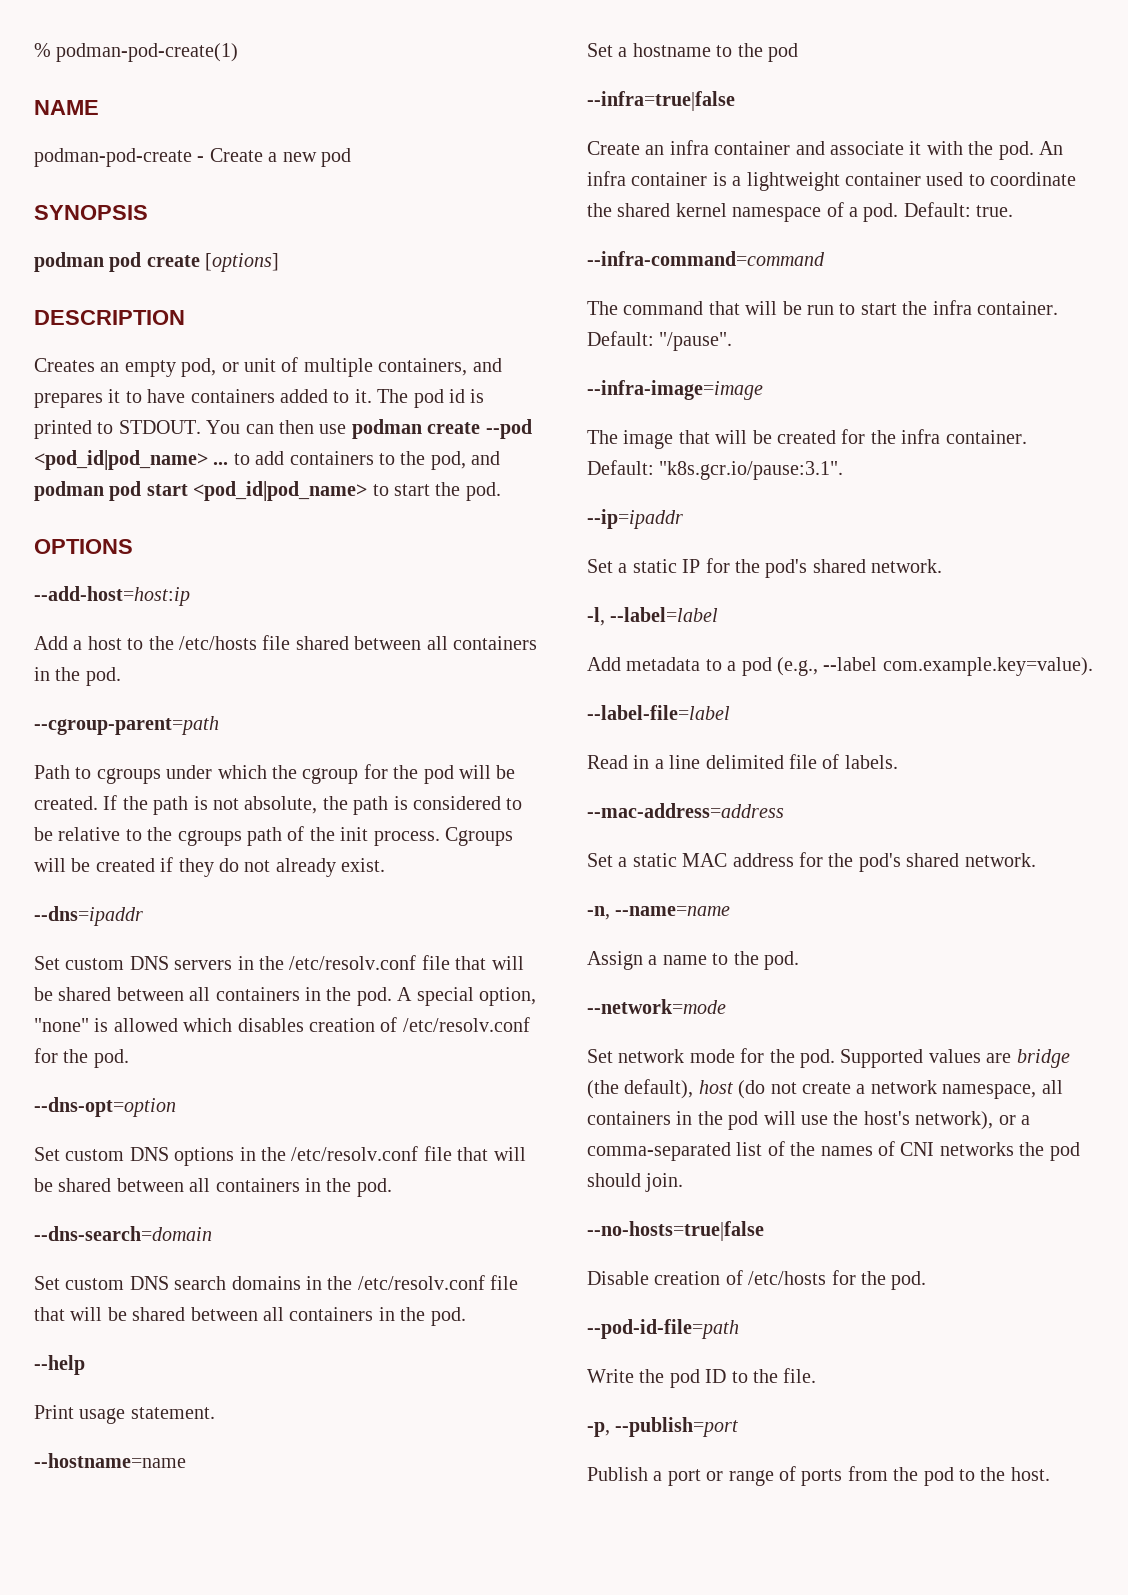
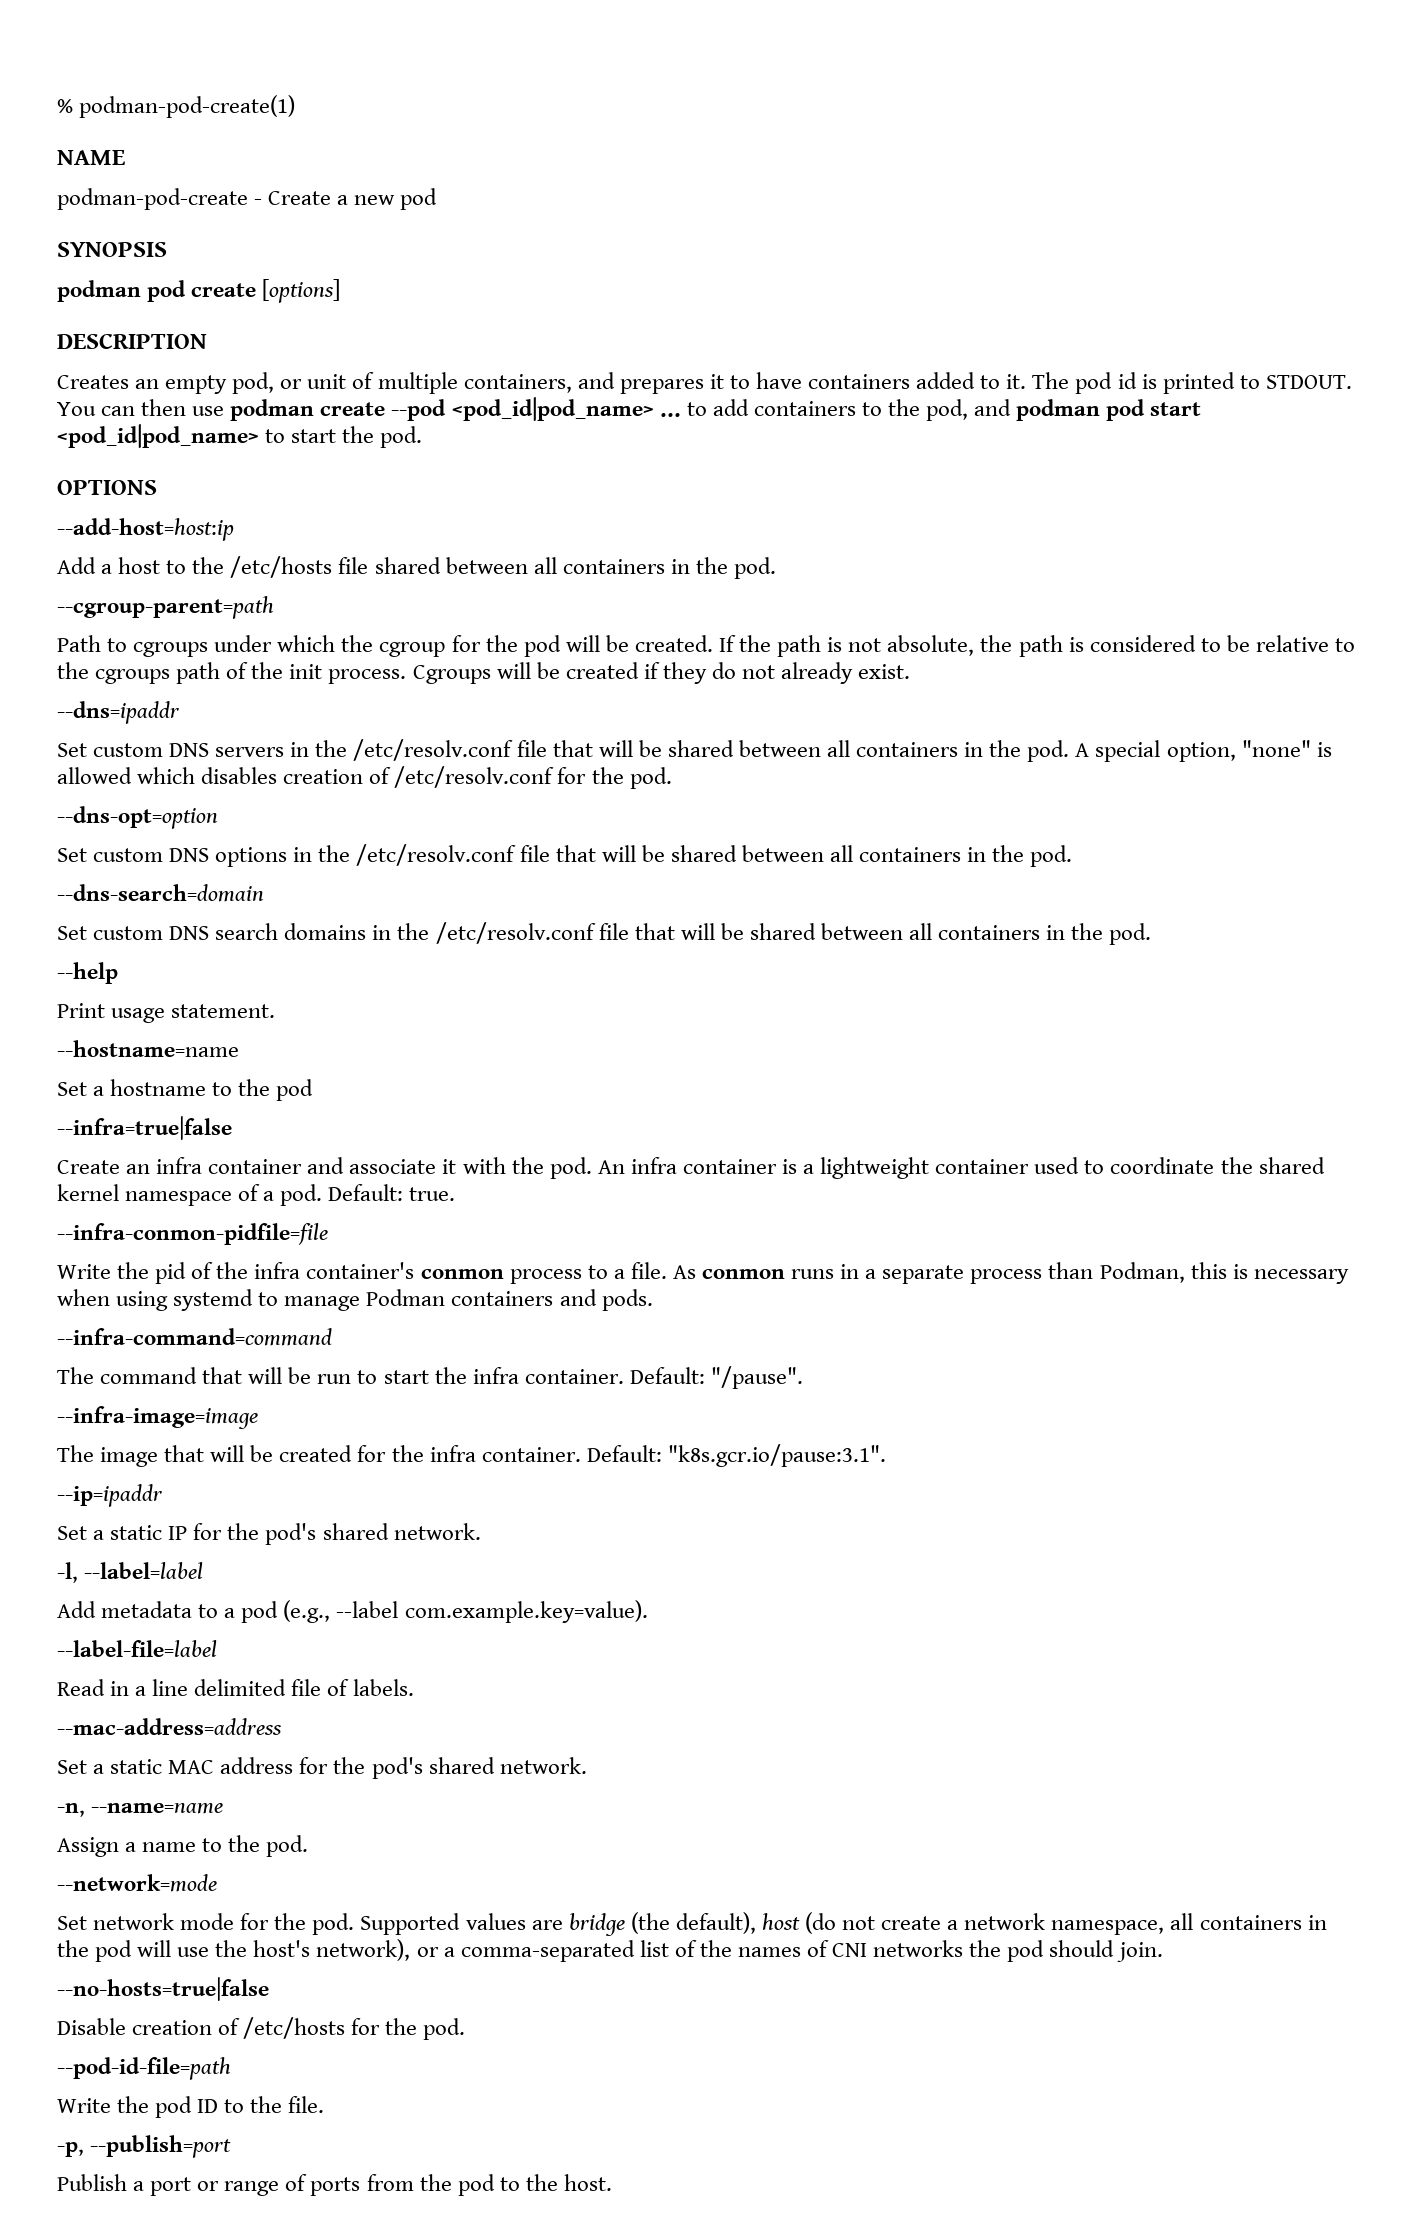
+ --infra-conmon-pidfile=file
+ Write the pid of the infra container's conmon process to a file. As conmon runs in a separate process than Podman, this is necessary when using systemd to manage Podman containers and pods.

